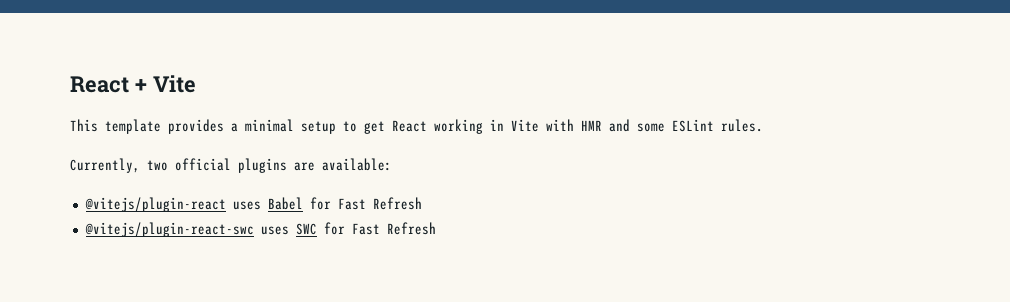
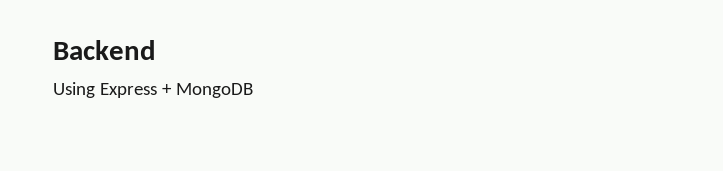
- React + Vite
- This template provides a minimal setup to get React working in Vite with HMR and some ESLint rules.
- Currently, two official plugins are available:
- @vitejs/plugin-react uses Babel for Fast Refresh
- @vitejs/plugin-react-swc uses SWC for Fast Refresh
+ Backend
+ Using Express + MongoDB

